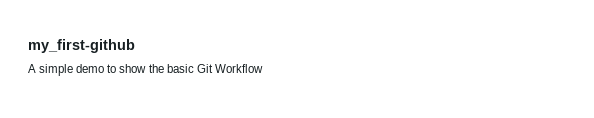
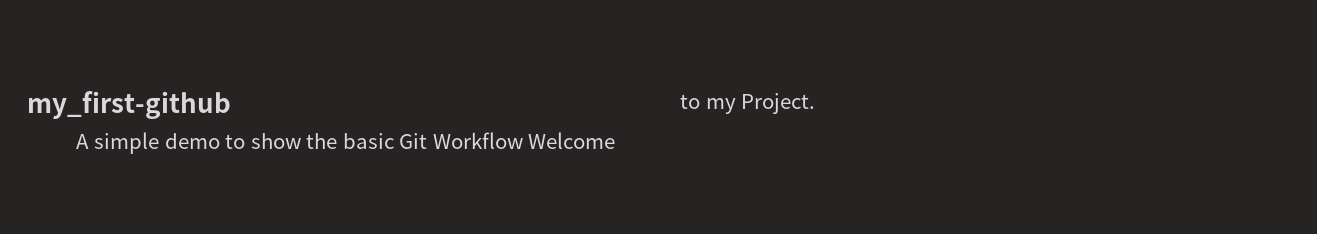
- A simple demo to show the basic Git Workflow
+ A simple demo to show the basic Git Workflow Welcome to my Project.

